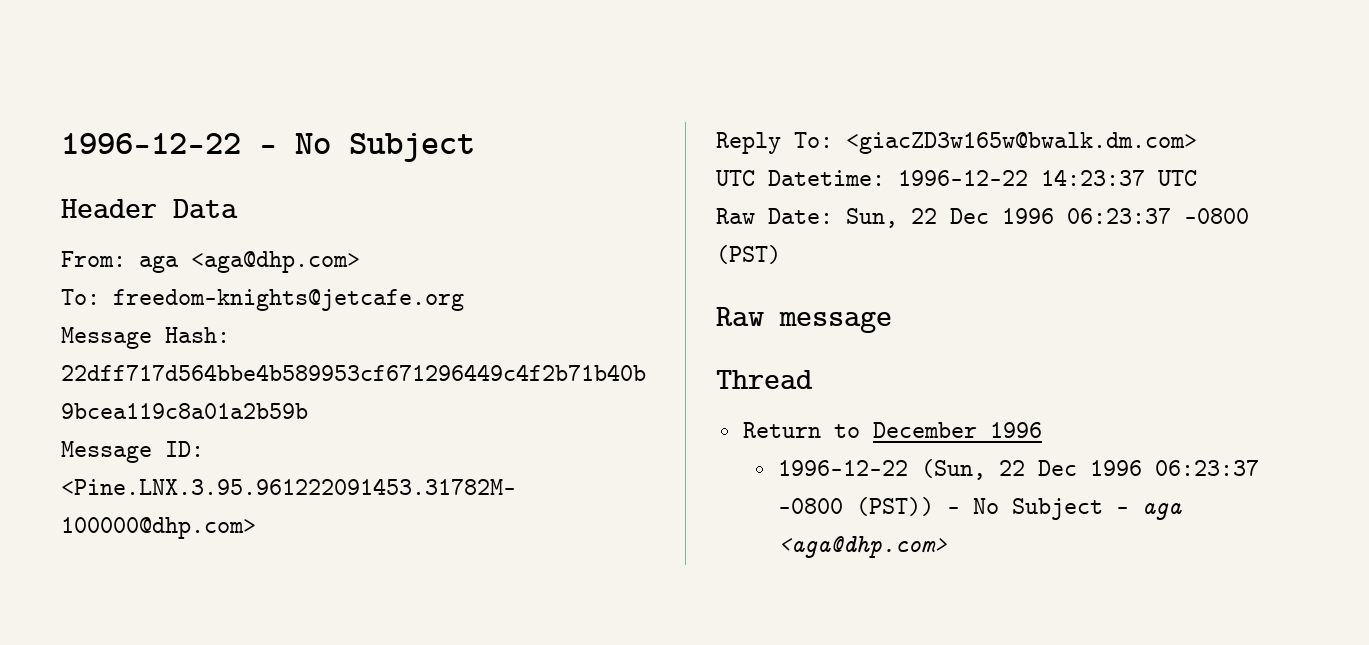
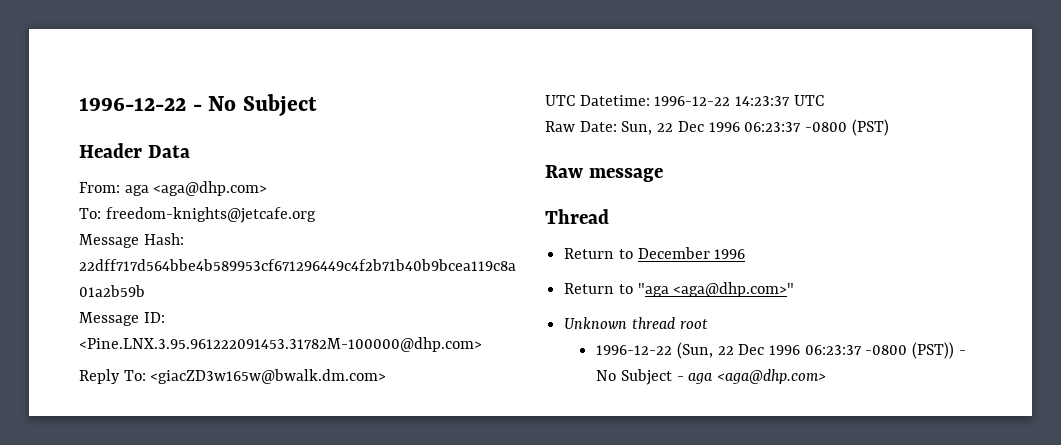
+ Return to "aga <aga@dhp.com>"
+ Unknown thread root

